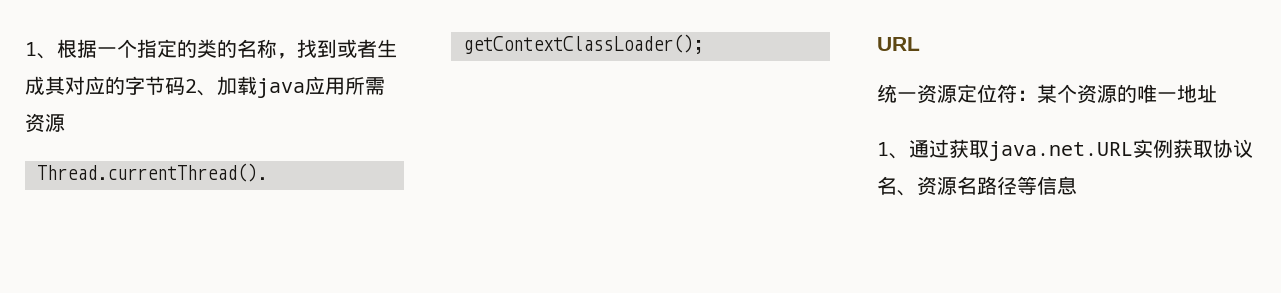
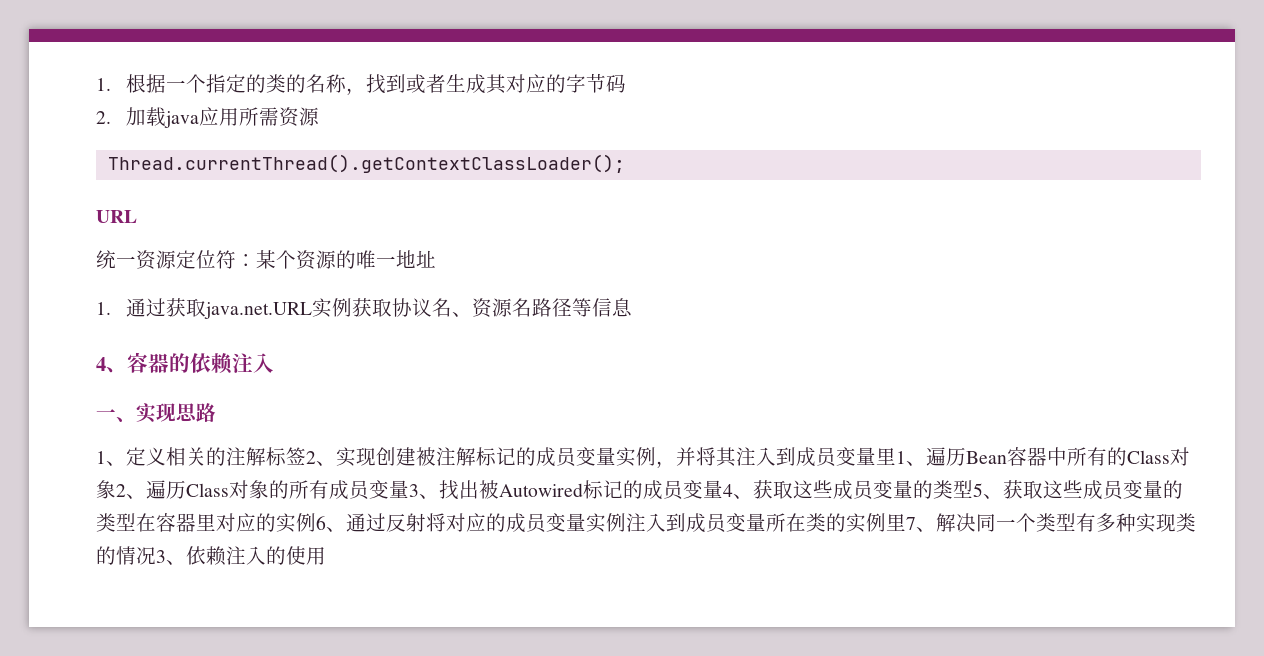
- 1、根据一个指定的类的名称，找到或者生成其对应的字节码2、加载java应用所需资源
+ 1.根据一个指定的类的名称，找到或者生成其对应的字节码
+ 2.加载java应用所需资源
- 1、通过获取java.net.URL实例获取协议名、资源名路径等信息
+ 1.通过获取java.net.URL实例获取协议名、资源名路径等信息
+ 4、容器的依赖注入
+ 一、实现思路
+ 1、定义相关的注解标签2、实现创建被注解标记的成员变量实例，并将其注入到成员变量里1、遍历Bean容器中所有的Class对象2、遍历Class对象的所有成员变量3、找出被Autowired标记的成员变量4、获取这些成员变量的类型5、获取这些成员变量的类型在容器里对应的实例6、通过反射将对应的成员变量实例注入到成员变量所在类的实例里7、解决同一个类型有多种实现类的情况3、依赖注入的使用

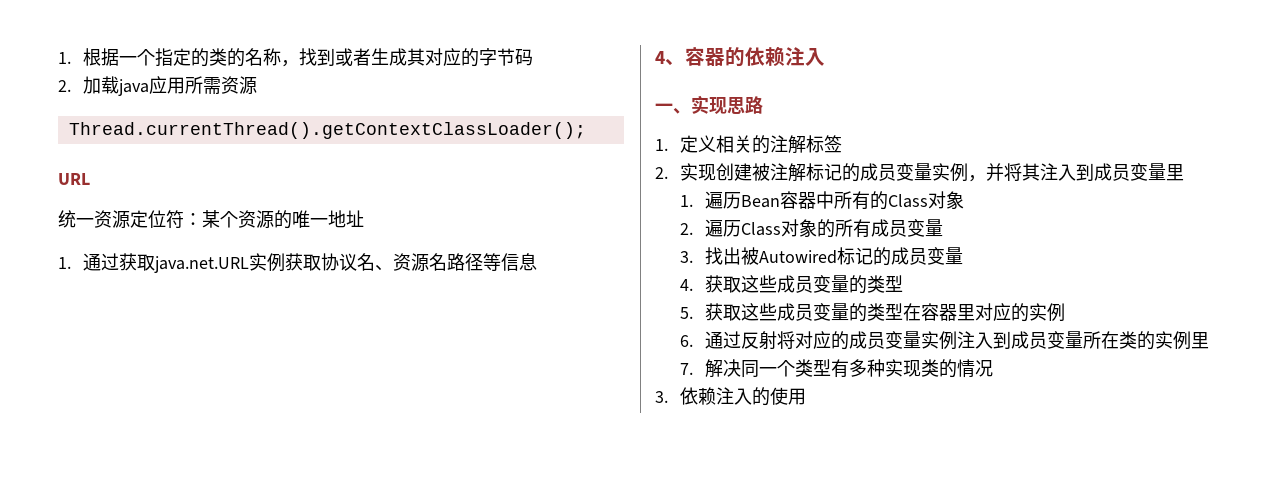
- 1、定义相关的注解标签2、实现创建被注解标记的成员变量实例，并将其注入到成员变量里1、遍历Bean容器中所有的Class对象2、遍历Class对象的所有成员变量3、找出被Autowired标记的成员变量4、获取这些成员变量的类型5、获取这些成员变量的类型在容器里对应的实例6、通过反射将对应的成员变量实例注入到成员变量所在类的实例里7、解决同一个类型有多种实现类的情况3、依赖注入的使用
+ 1.定义相关的注解标签
+ 2.实现创建被注解标记的成员变量实例，并将其注入到成员变量里
+ 1.遍历Bean容器中所有的Class对象
+ 2.遍历Class对象的所有成员变量
+ 3.找出被Autowired标记的成员变量
+ 4.获取这些成员变量的类型
+ 5.获取这些成员变量的类型在容器里对应的实例
+ 6.通过反射将对应的成员变量实例注入到成员变量所在类的实例里
+ 7.解决同一个类型有多种实现类的情况
+ 3.依赖注入的使用

